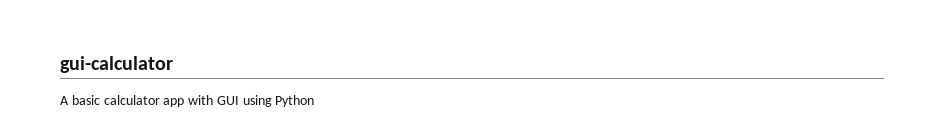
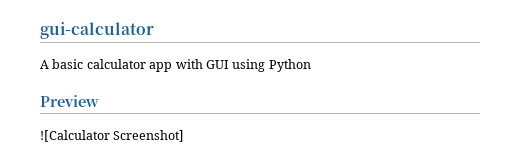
+ Preview
+ ![Calculator Screenshot]

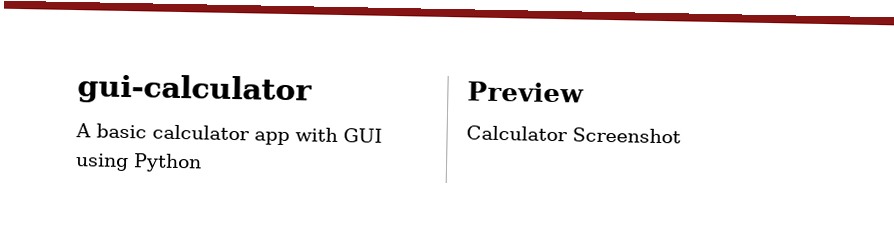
- ![Calculator Screenshot]
+ Calculator Screenshot

